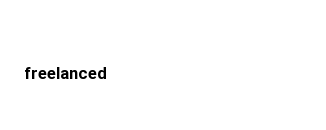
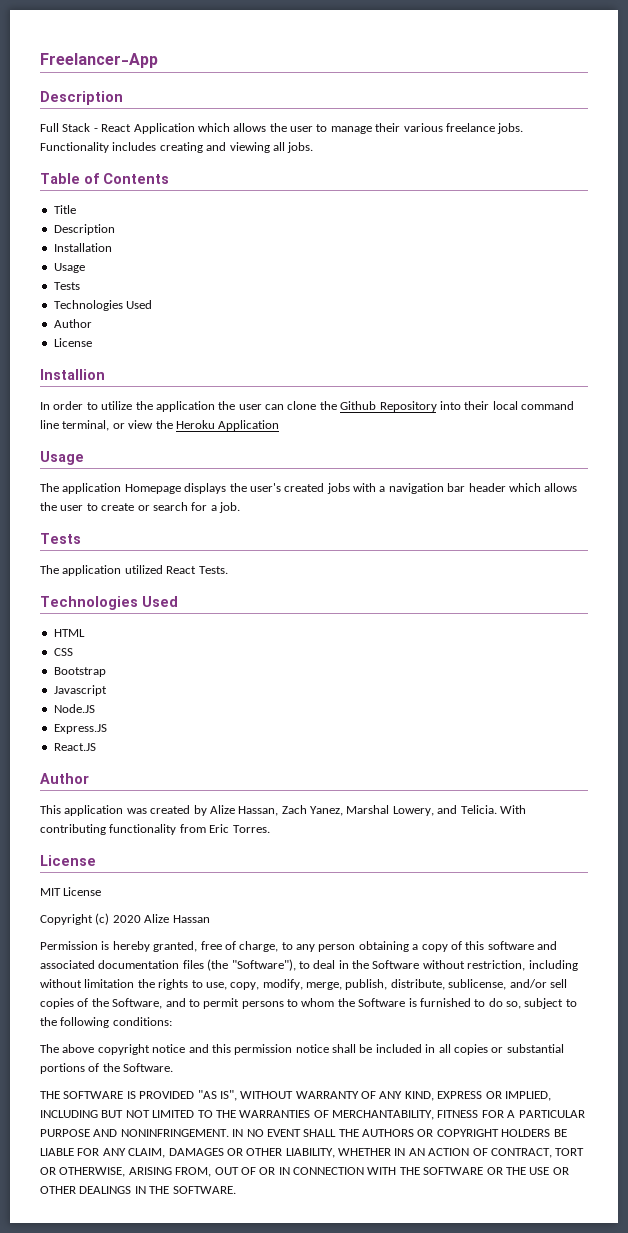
- freelanced
+ Freelancer-App
+ Description
+ Full Stack - React Application which allows the user to manage their various freelance jobs. Functionality includes creating and viewing all jobs.
+ Table of Contents
+ Title
+ Description
+ Installation
+ Usage
+ Tests
+ Technologies Used
+ Author
+ License
+ Installion
+ In order to utilize the application the user can clone the Github Repository into their local command line terminal, or view the Heroku Application
+ Usage
+ The application Homepage displays the user's created jobs with a navigation bar header which allows the user to create or search for a job.
+ Tests
+ The application utilized React Tests.
+ Technologies Used
+ HTML
+ CSS
+ Bootstrap
+ Javascript
+ Node.JS
+ Express.JS
+ React.JS
+ Author
+ This application was created by Alize Hassan, Zach Yanez, Marshal Lowery, and Telicia. With contributing functionality from Eric Torres.
+ License
+ MIT License
+ Copyright (c) 2020 Alize Hassan
+ Permission is hereby granted, free of charge, to any person obtaining a copy of this software and associated documentation files (the "Software"), to deal in the Software without restriction, including without limitation the rights to use, copy, modify, merge, publish, distribute, sublicense, and/or sell copies of the Software, and to permit persons to whom the Software is furnished to do so, subject to the following conditions:
+ The above copyright notice and this permission notice shall be included in all copies or substantial portions of the Software.
+ THE SOFTWARE IS PROVIDED "AS IS", WITHOUT WARRANTY OF ANY KIND, EXPRESS OR IMPLIED, INCLUDING BUT NOT LIMITED TO THE WARRANTIES OF MERCHANTABILITY, FITNESS FOR A PARTICULAR PURPOSE AND NONINFRINGEMENT. IN NO EVENT SHALL THE AUTHORS OR COPYRIGHT HOLDERS BE LIABLE FOR ANY CLAIM, DAMAGES OR OTHER LIABILITY, WHETHER IN AN ACTION OF CONTRACT, TORT OR OTHERWISE, ARISING FROM, OUT OF OR IN CONNECTION WITH THE SOFTWARE OR THE USE OR OTHER DEALINGS IN THE SOFTWARE.

